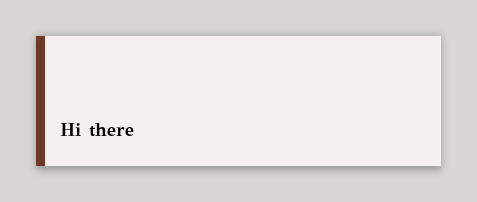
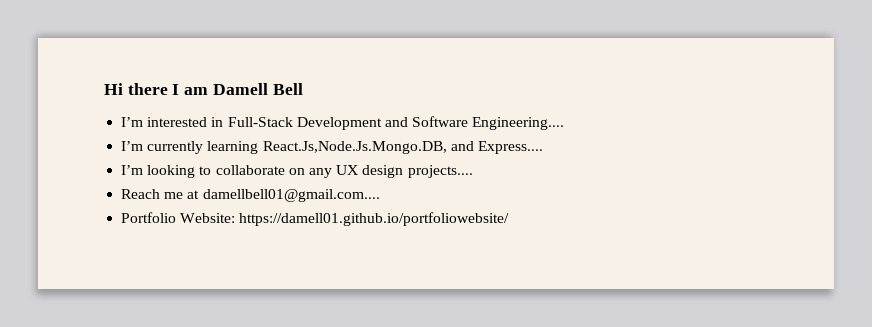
- Hi there
+ Hi there I am Damell Bell
+ I’m interested in Full-Stack Development and Software Engineering....
+ I’m currently learning React.Js,Node.Js.Mongo.DB, and Express....
+ I’m looking to collaborate on any UX design projects....
+ Reach me at damellbell01@gmail.com....
+ Portfolio Website: https://damell01.github.io/portfoliowebsite/

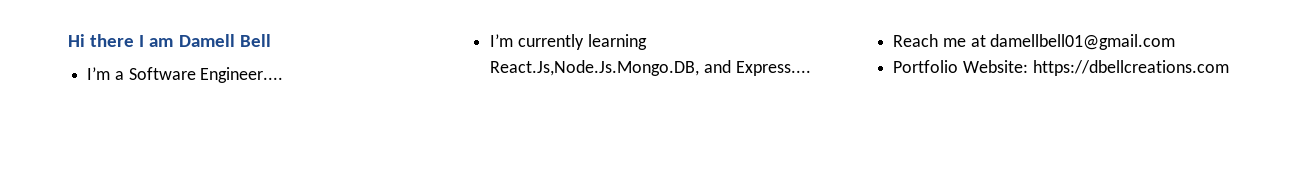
- I’m interested in Full-Stack Development and Software Engineering....
+ I’m a Software Engineer....
- I’m looking to collaborate on any UX design projects....
- Reach me at damellbell01@gmail.com....
+ Reach me at damellbell01@gmail.com
- Portfolio Website: https://damell01.github.io/portfoliowebsite/
+ Portfolio Website: https://dbellcreations.com

